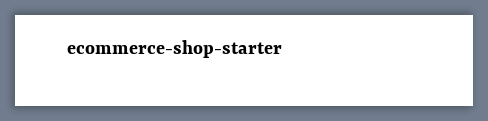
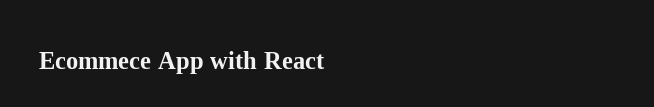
- ecommerce-shop-starter
+ Ecommece App with React

